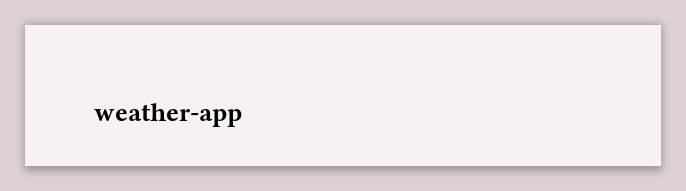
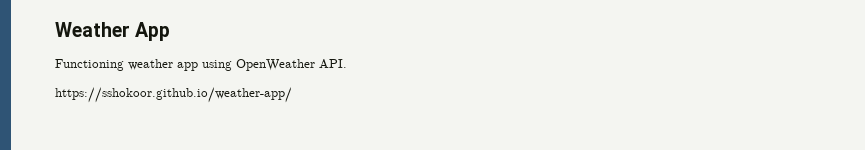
- weather-app
+ Weather App
+ Functioning weather app using OpenWeather API.
+ https://sshokoor.github.io/weather-app/

